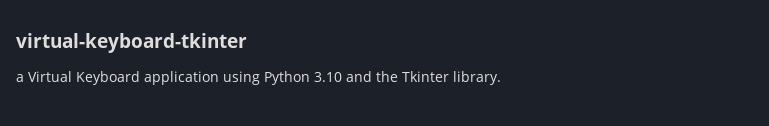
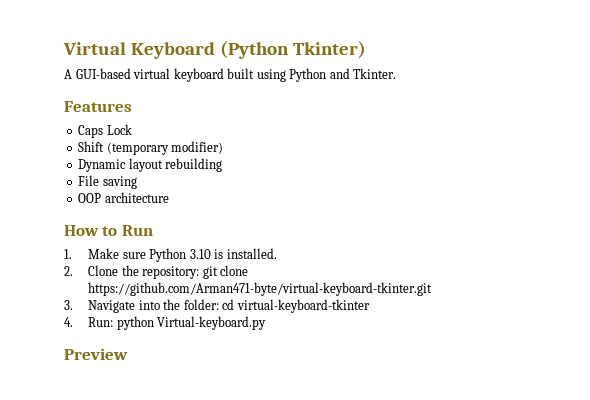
- virtual-keyboard-tkinter
- a Virtual Keyboard application using Python 3.10 and the Tkinter library.
+ Virtual Keyboard (Python Tkinter)
+ A GUI-based virtual keyboard built using Python and Tkinter.
+ Features
+ Caps Lock
+ Shift (temporary modifier)
+ Dynamic layout rebuilding
+ File saving
+ OOP architecture
+ How to Run
+ 1. Make sure Python 3.10 is installed.
+ 2. Clone the repository: git clone https://github.com/Arman471-byte/virtual-keyboard-tkinter.git
+ 3. Navigate into the folder: cd virtual-keyboard-tkinter
+ 4. Run: python Virtual-keyboard.py
+ Preview

